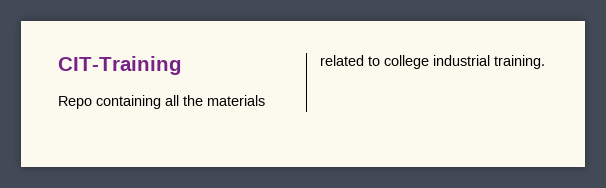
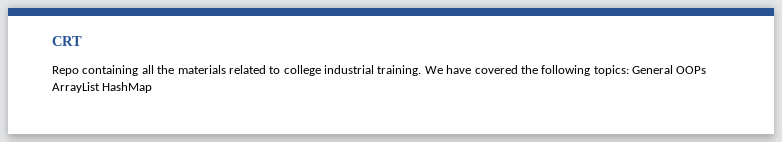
- CIT-Training
+ CRT
+ We have covered the following topics: General OOPs ArrayList HashMap

